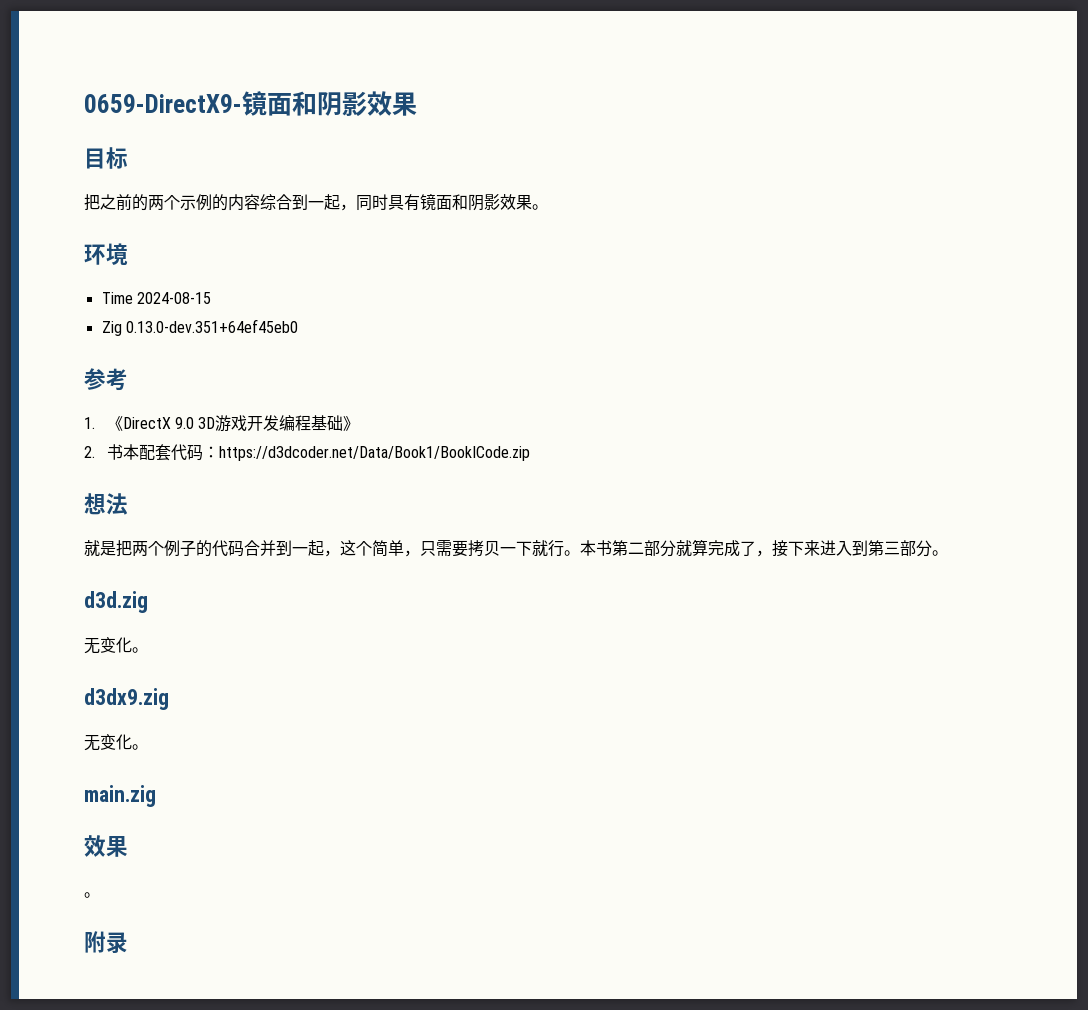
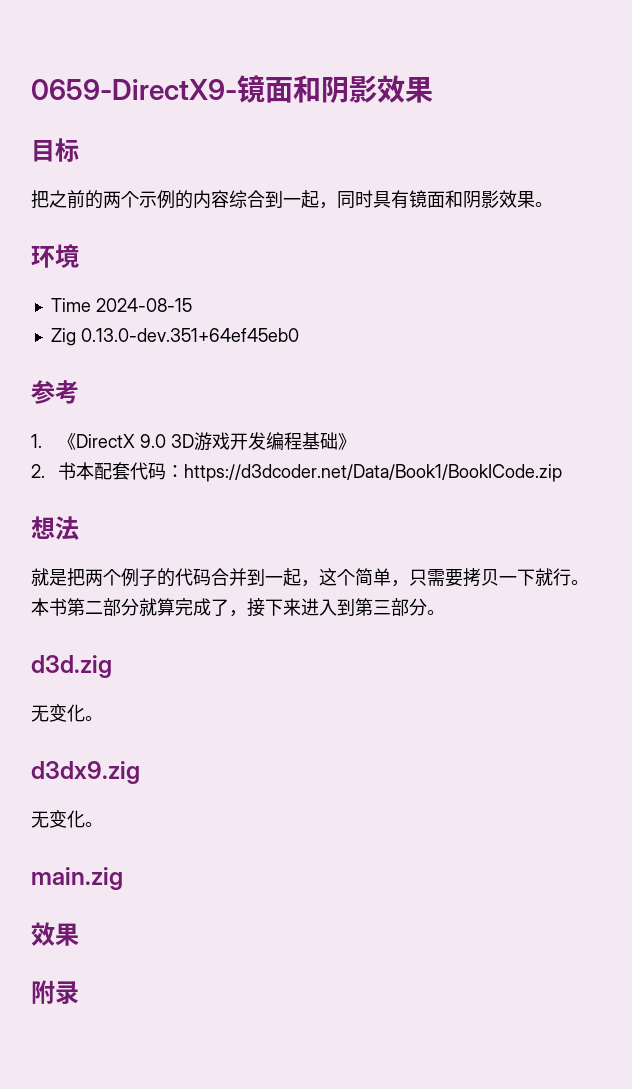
  main.zig
  效果
- 。

